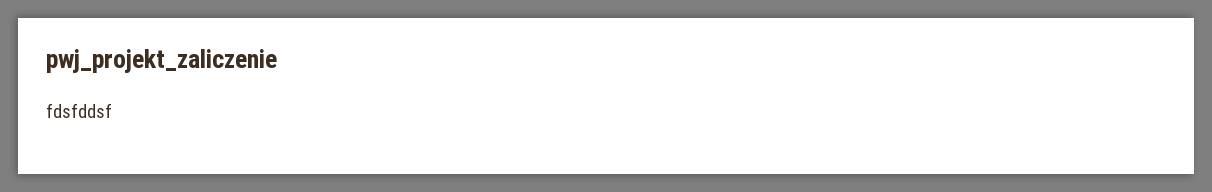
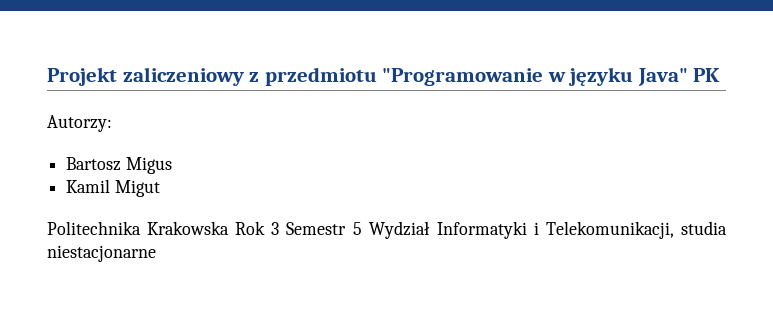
- pwj_projekt_zaliczenie
- fdsfddsf
+ Projekt zaliczeniowy z przedmiotu "Programowanie w języku Java" PK
+ Autorzy:
+ Bartosz Migus
+ Kamil Migut
+ Politechnika Krakowska Rok 3 Semestr 5 Wydział Informatyki i Telekomunikacji, studia niestacjonarne

